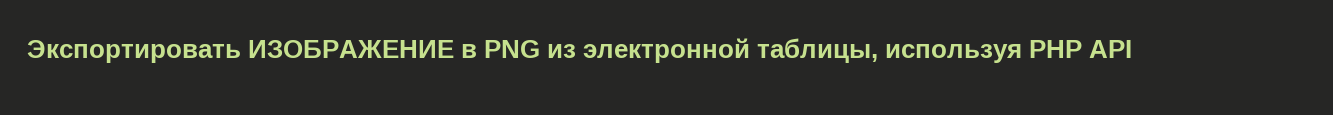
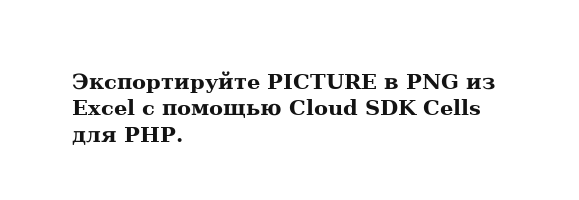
- Экспортировать ИЗОБРАЖЕНИЕ в PNG из электронной таблицы, используя PHP API
+ Экспортируйте PICTURE в PNG из Excel с помощью Cloud SDK Cells для PHP.

